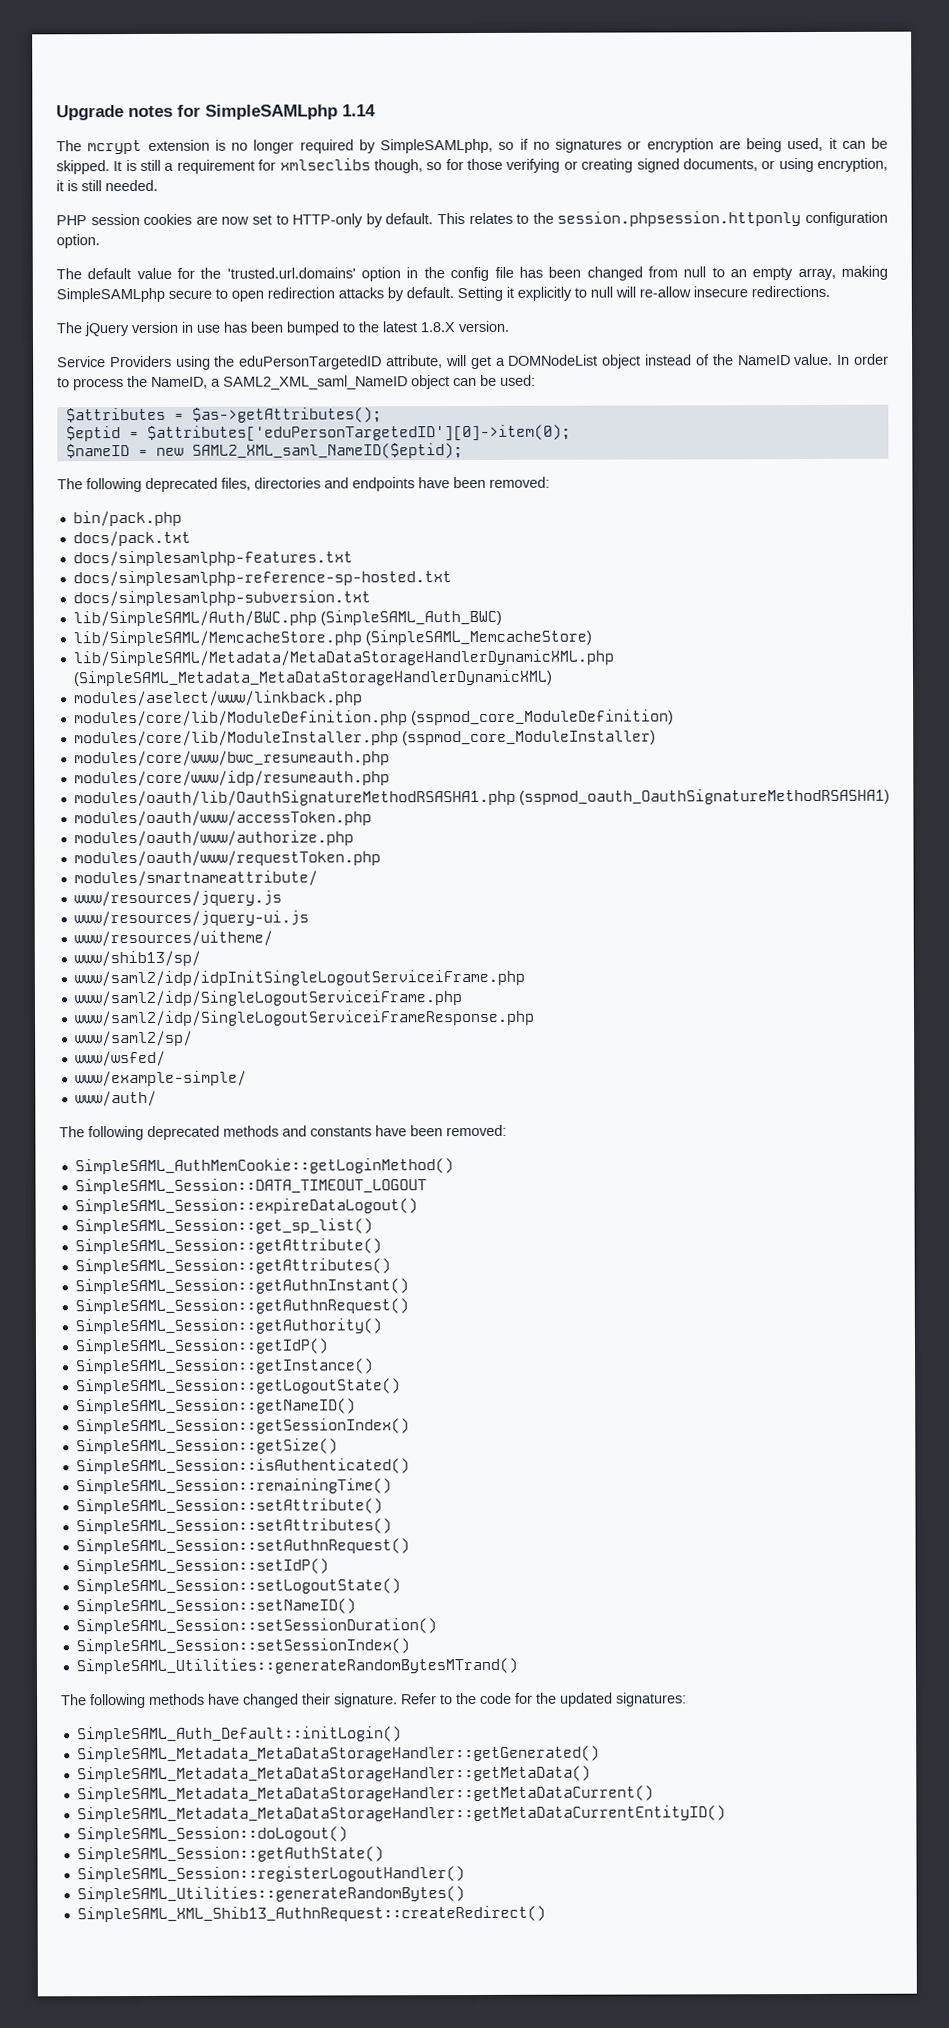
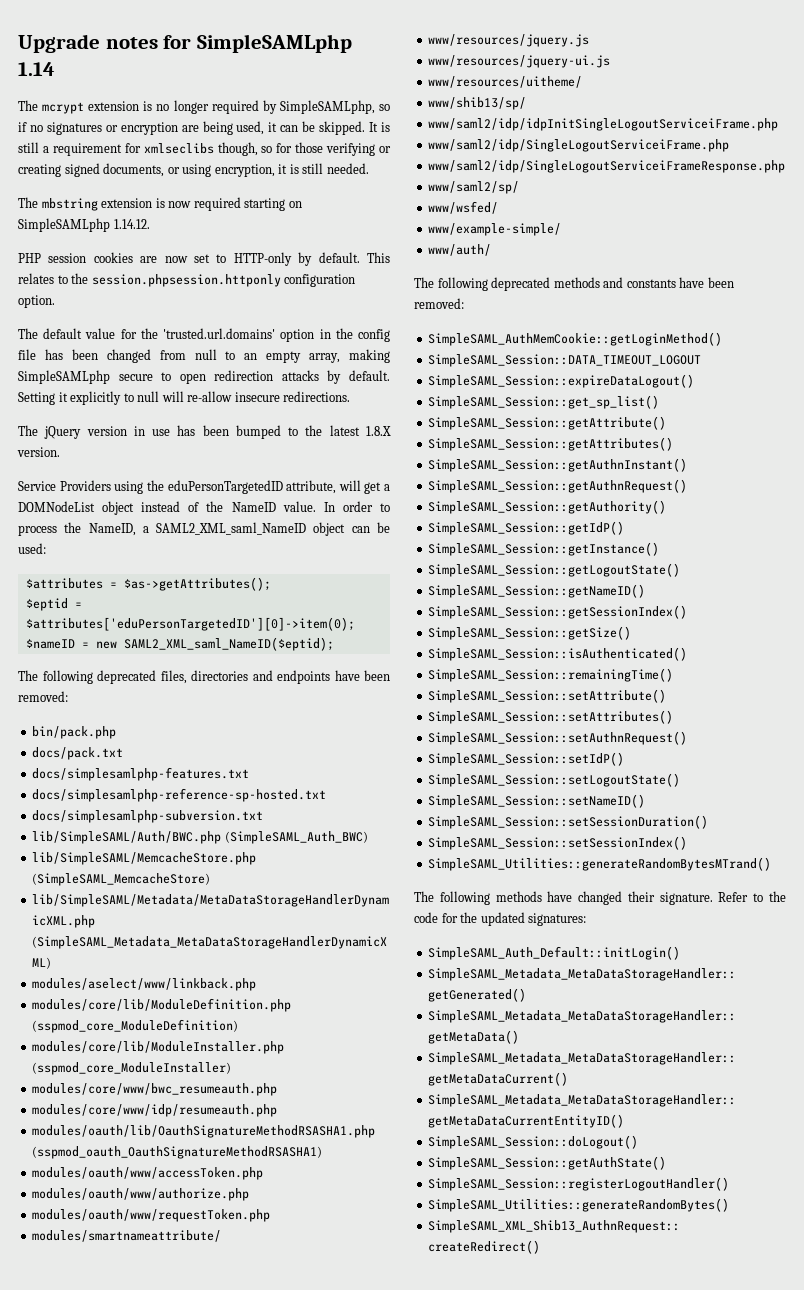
+ The mbstring extension is now required starting on SimpleSAMLphp 1.14.12.

